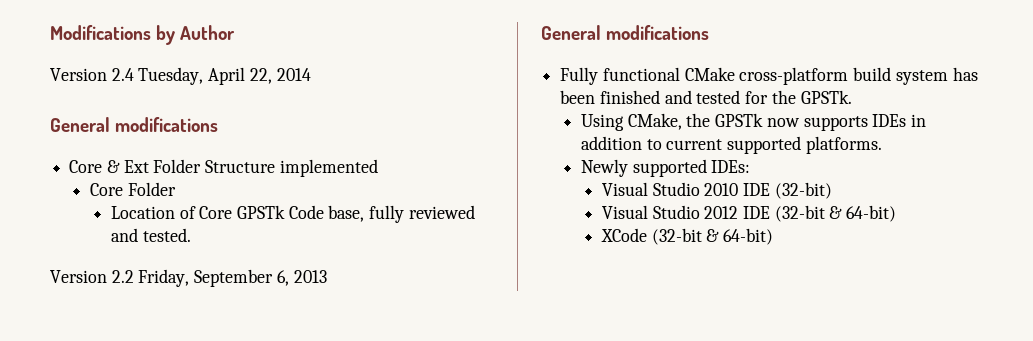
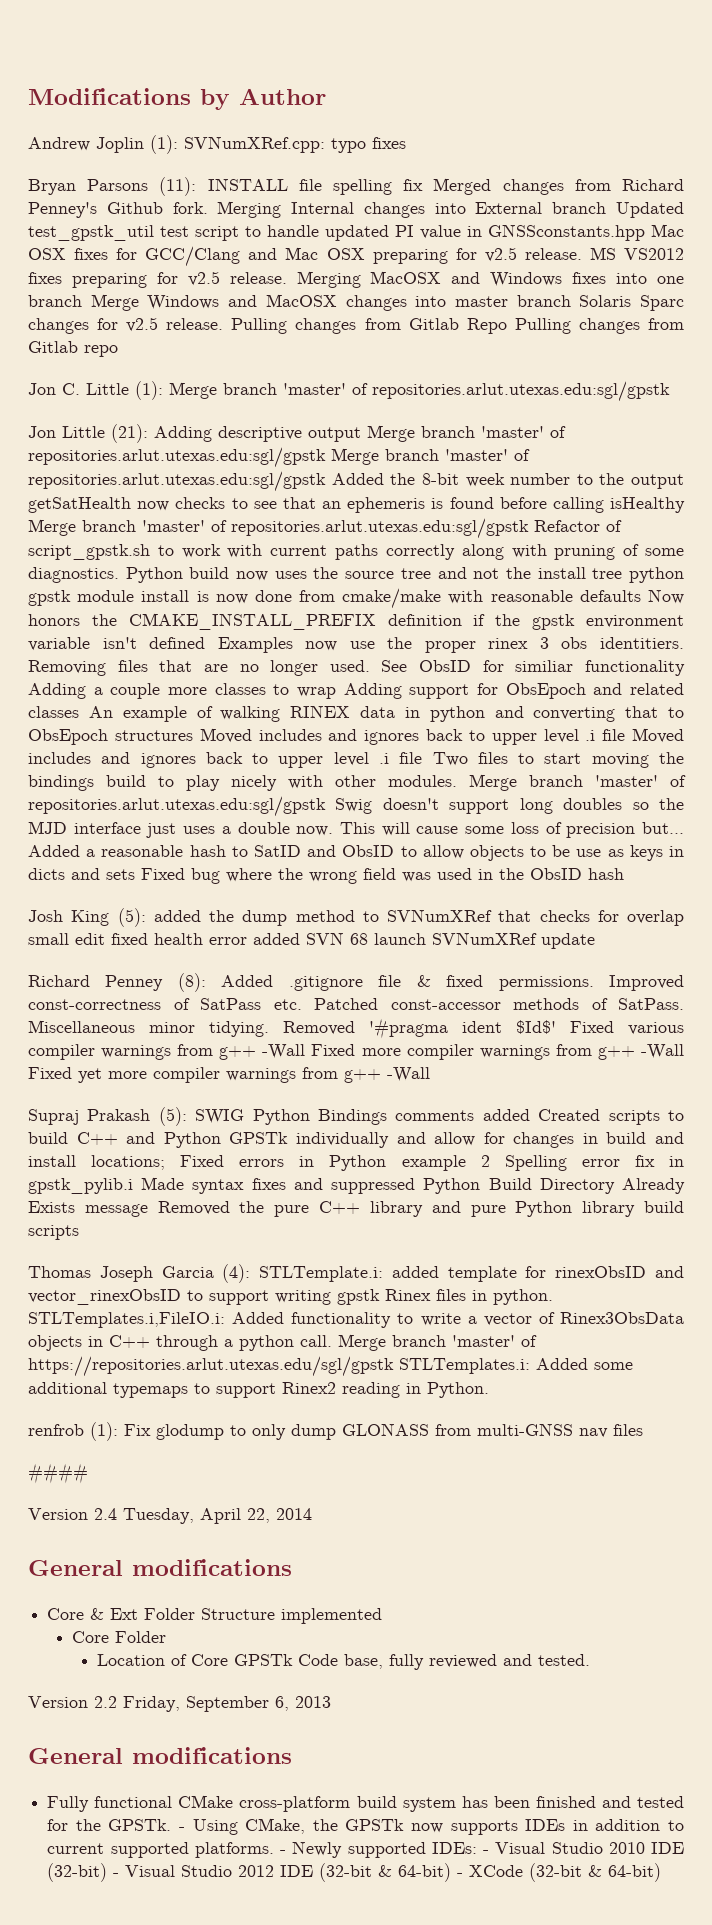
+ Andrew Joplin (1): SVNumXRef.cpp: typo fixes
+ Bryan Parsons (11): INSTALL file spelling fix Merged changes from Richard Penney's Github fork. Merging Internal changes into External branch Updated test_gpstk_util test script to handle updated PI value in GNSSconstants.hpp Mac OSX fixes for GCC/Clang and Mac OSX preparing for v2.5 release. MS VS2012 fixes preparing for v2.5 release. Merging MacOSX and Windows fixes into one branch Merge Windows and MacOSX changes into master branch Solaris Sparc changes for v2.5 release. Pulling changes from Gitlab Repo Pulling changes from Gitlab repo
+ Jon C. Little (1): Merge branch 'master' of repositories.arlut.utexas.edu:sgl/gpstk
+ Jon Little (21): Adding descriptive output Merge branch 'master' of repositories.arlut.utexas.edu:sgl/gpstk Merge branch 'master' of repositories.arlut.utexas.edu:sgl/gpstk Added the 8-bit week number to the output getSatHealth now checks to see that an ephemeris is found before calling isHealthy Merge branch 'master' of repositories.arlut.utexas.edu:sgl/gpstk Refactor of script_gpstk.sh to work with current paths correctly along with pruning of some diagnostics. Python build now uses the source tree and not the install tree python gpstk module install is now done from cmake/make with reasonable defaults Now honors the CMAKE_INSTALL_PREFIX definition if the gpstk environment variable isn't defined Examples now use the proper rinex 3 obs identitiers. Removing files that are no longer used. See ObsID for similiar functionality Adding a couple more classes to wrap Adding support for ObsEpoch and related classes An example of walking RINEX data in python and converting that to ObsEpoch structures Moved includes and ignores back to upper level .i file Moved includes and ignores back to upper level .i file Two files to start moving the bindings build to play nicely with other modules. Merge branch 'master' of repositories.arlut.utexas.edu:sgl/gpstk Swig doesn't support long doubles so the MJD interface just uses a double now. This will cause some loss of precision but... Added a reasonable hash to SatID and ObsID to allow objects to be use as keys in dicts and sets Fixed bug where the wrong field was used in the ObsID hash
+ Josh King (5): added the dump method to SVNumXRef that checks for overlap small edit fixed health error added SVN 68 launch SVNumXRef update
+ Richard Penney (8): Added .gitignore file & fixed permissions. Improved const-correctness of SatPass etc. Patched const-accessor methods of SatPass. Miscellaneous minor tidying. Removed '#pragma ident $Id$' Fixed various compiler warnings from g++ -Wall Fixed more compiler warnings from g++ -Wall Fixed yet more compiler warnings from g++ -Wall
+ Supraj Prakash (5): SWIG Python Bindings comments added Created scripts to build C++ and Python GPSTk individually and allow for changes in build and install locations; Fixed errors in Python example 2 Spelling error fix in gpstk_pylib.i Made syntax fixes and suppressed Python Build Directory Already Exists message Removed the pure C++ library and pure Python library build scripts
+ Thomas Joseph Garcia (4): STLTemplate.i: added template for rinexObsID and vector_rinexObsID to support writing gpstk Rinex files in python. STLTemplates.i,FileIO.i: Added functionality to write a vector of Rinex3ObsData objects in C++ through a python call. Merge branch 'master' of https://repositories.arlut.utexas.edu/sgl/gpstk STLTemplates.i: Added some additional typemaps to support Rinex2 reading in Python.
+ renfrob (1): Fix glodump to only dump GLONASS from multi-GNSS nav files
+ ####
- Fully functional CMake cross-platform build system has been finished and tested for the GPSTk.
- Using CMake, the GPSTk now supports IDEs in addition to current supported platforms.
- Newly supported IDEs:
- Visual Studio 2010 IDE (32-bit)
- Visual Studio 2012 IDE (32-bit & 64-bit)
- XCode (32-bit & 64-bit)
+ Fully functional CMake cross-platform build system has been finished and tested for the GPSTk. - Using CMake, the GPSTk now supports IDEs in addition to current supported platforms. - Newly supported IDEs: - Visual Studio 2010 IDE (32-bit) - Visual Studio 2012 IDE (32-bit & 64-bit) - XCode (32-bit & 64-bit)

